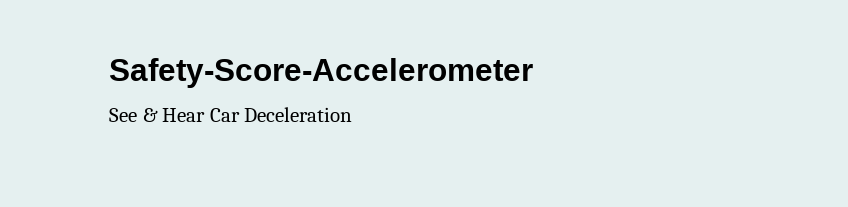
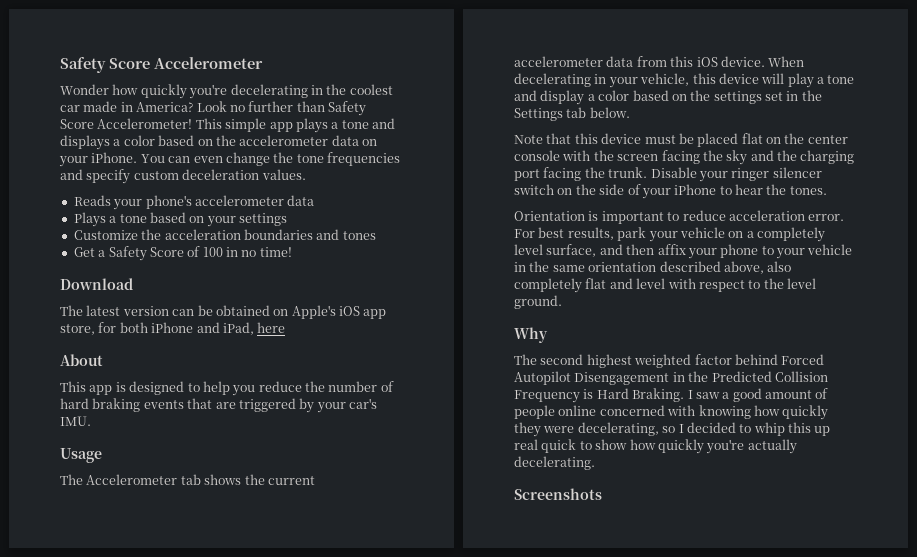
- Safety-Score-Accelerometer
- See & Hear Car Deceleration
+ Safety Score Accelerometer
+ Wonder how quickly you're decelerating in the coolest car made in America? Look no further than Safety Score Accelerometer! This simple app plays a tone and displays a color based on the accelerometer data on your iPhone. You can even change the tone frequencies and specify custom deceleration values.
+ Reads your phone's accelerometer data
+ Plays a tone based on your settings
+ Customize the acceleration boundaries and tones
+ Get a Safety Score of 100 in no time!
+ Download
+ The latest version can be obtained on Apple's iOS app store, for both iPhone and iPad, here
+ About
+ This app is designed to help you reduce the number of hard braking events that are triggered by your car's IMU.
+ Usage
+ The Accelerometer tab shows the current accelerometer data from this iOS device. When decelerating in your vehicle, this device will play a tone and display a color based on the settings set in the Settings tab below.
+ Note that this device must be placed flat on the center console with the screen facing the sky and the charging port facing the trunk. Disable your ringer silencer switch on the side of your iPhone to hear the tones.
+ Orientation is important to reduce acceleration error. For best results, park your vehicle on a completely level surface, and then affix your phone to your vehicle in the same orientation described above, also completely flat and level with respect to the level ground.
+ Why
+ The second highest weighted factor behind Forced Autopilot Disengagement in the Predicted Collision Frequency is Hard Braking. I saw a good amount of people online concerned with knowing how quickly they were decelerating, so I decided to whip this up real quick to show how quickly you're actually decelerating.
+ Screenshots

